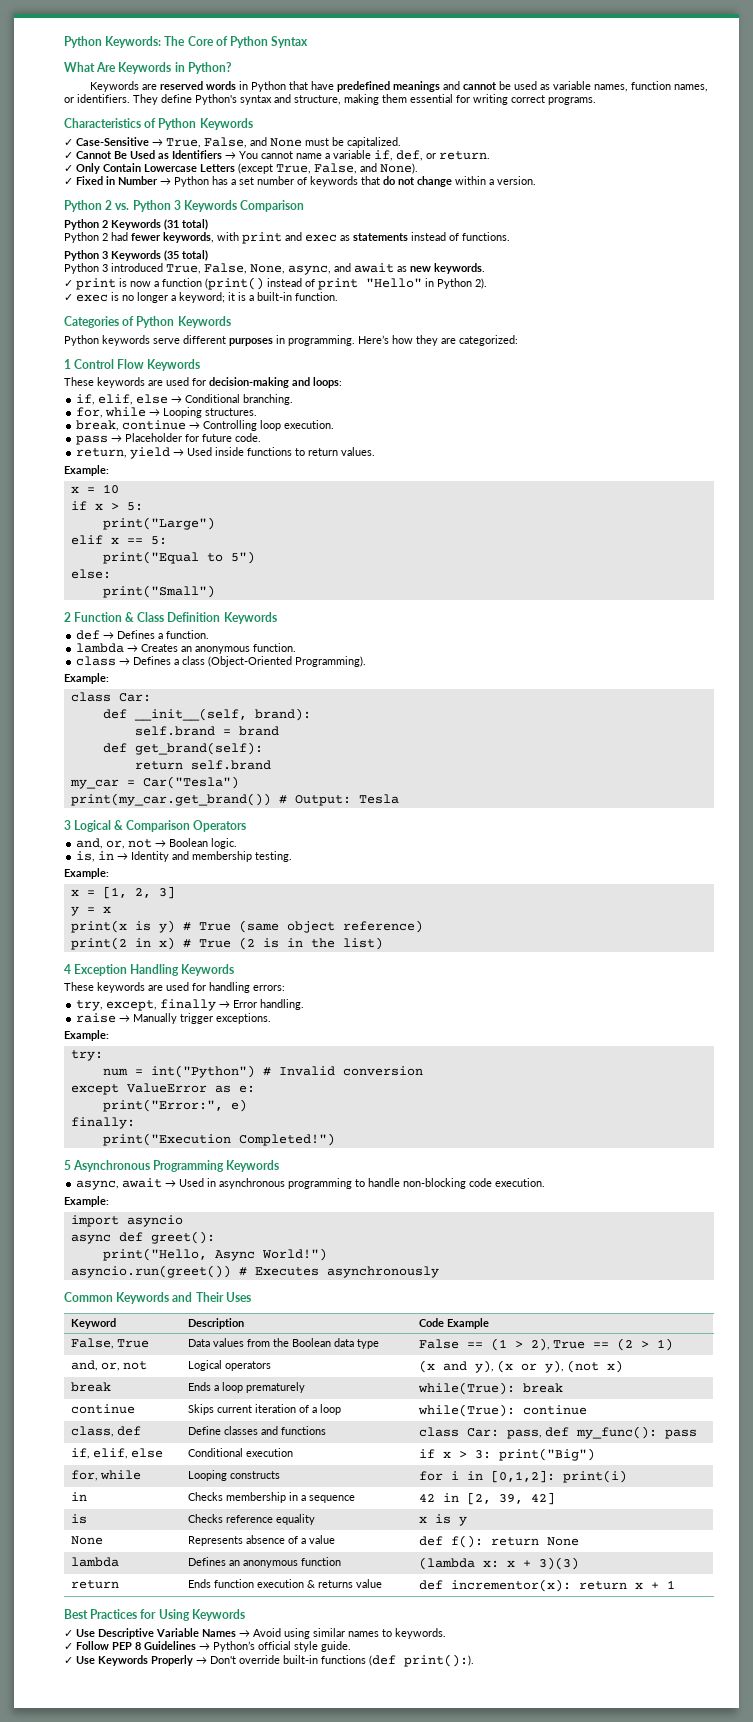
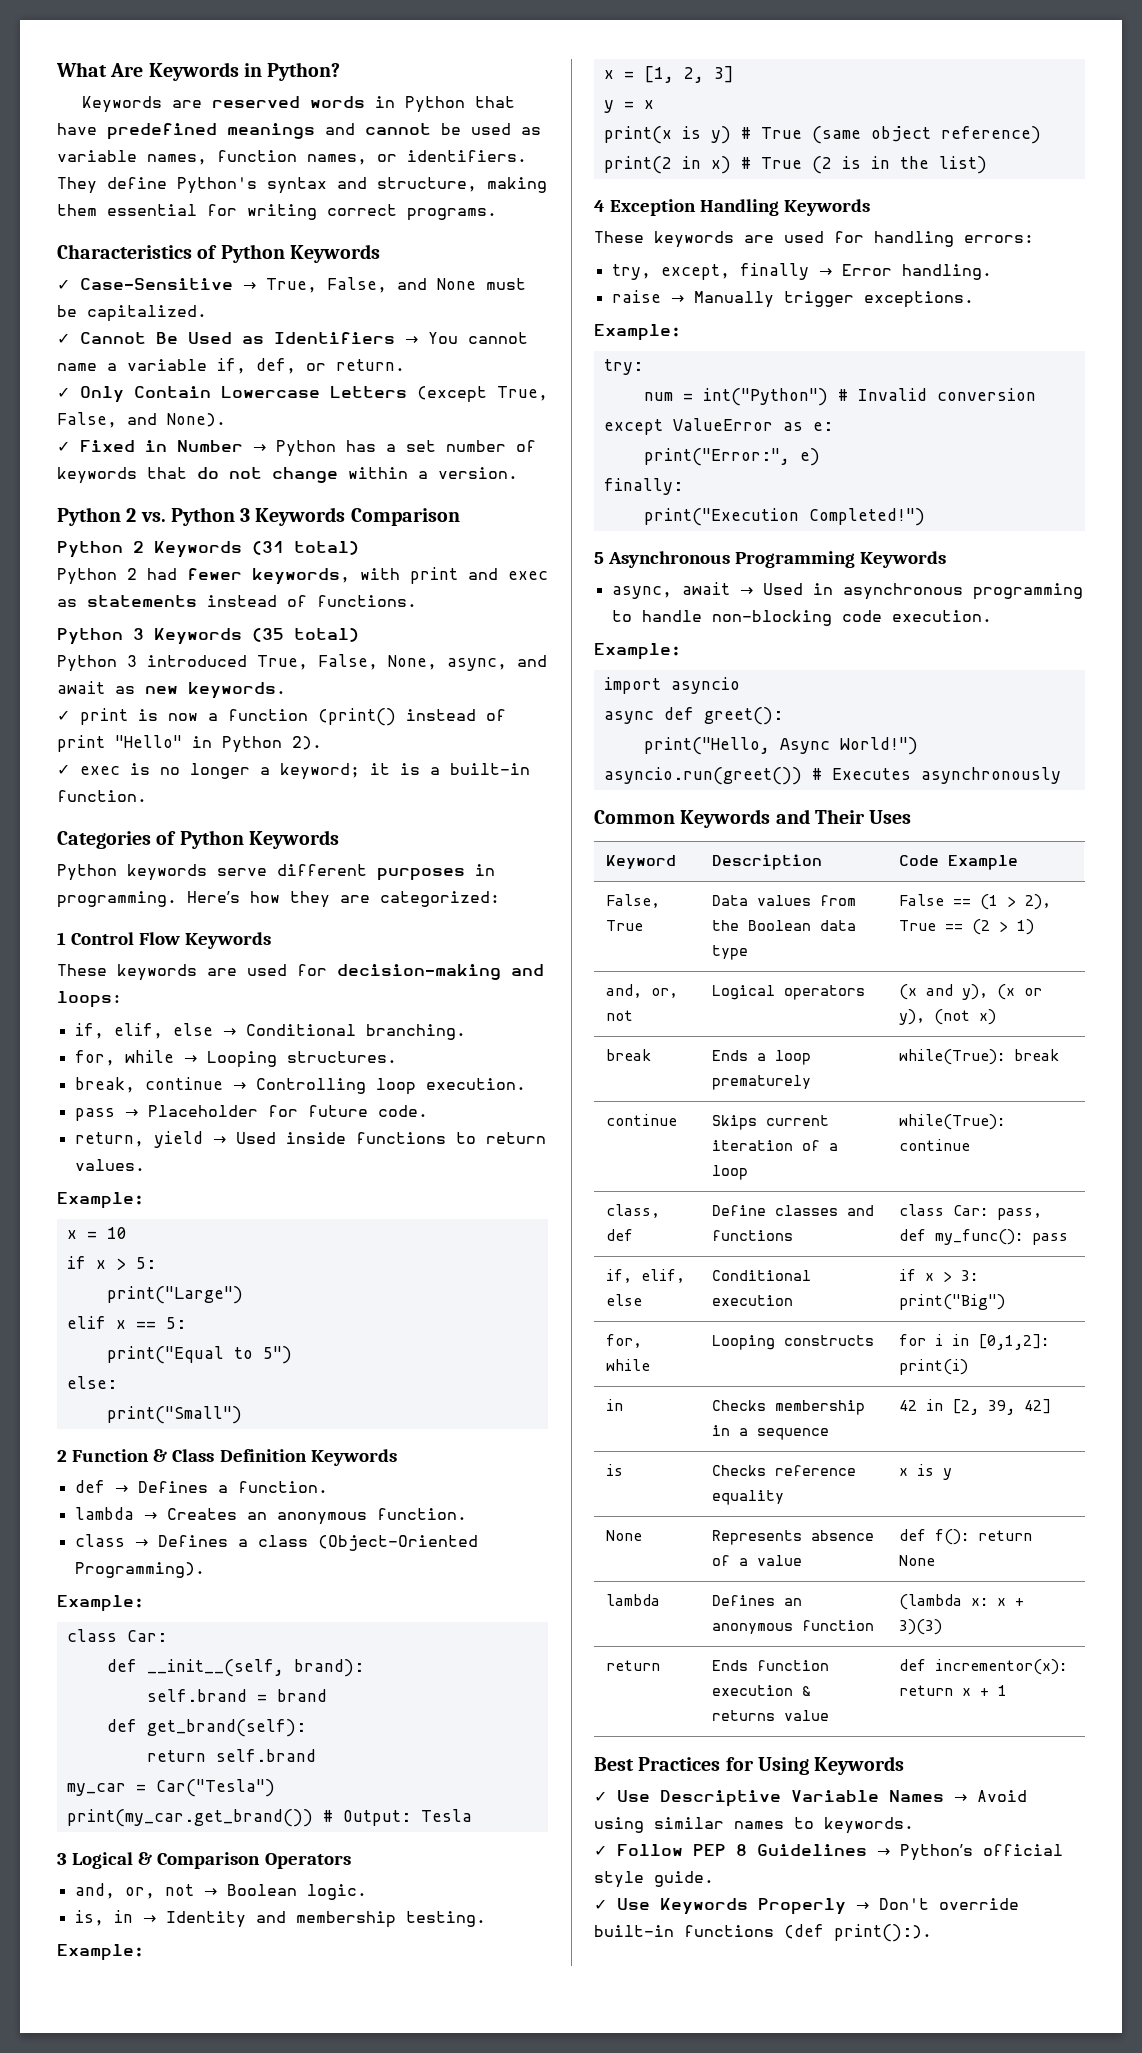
- Python Keywords: The Core of Python Syntax

